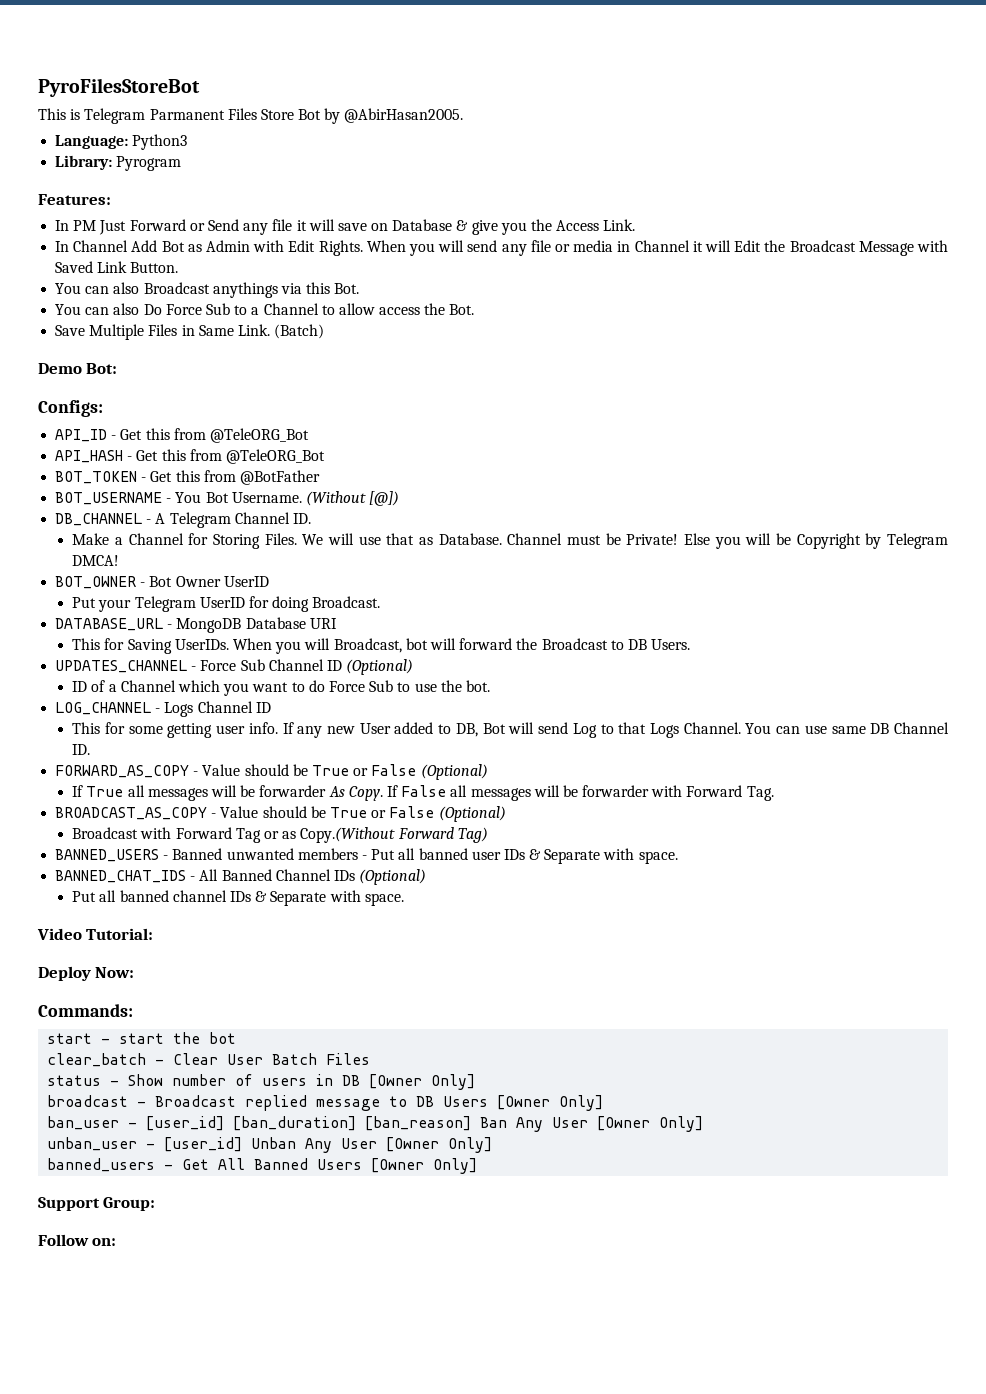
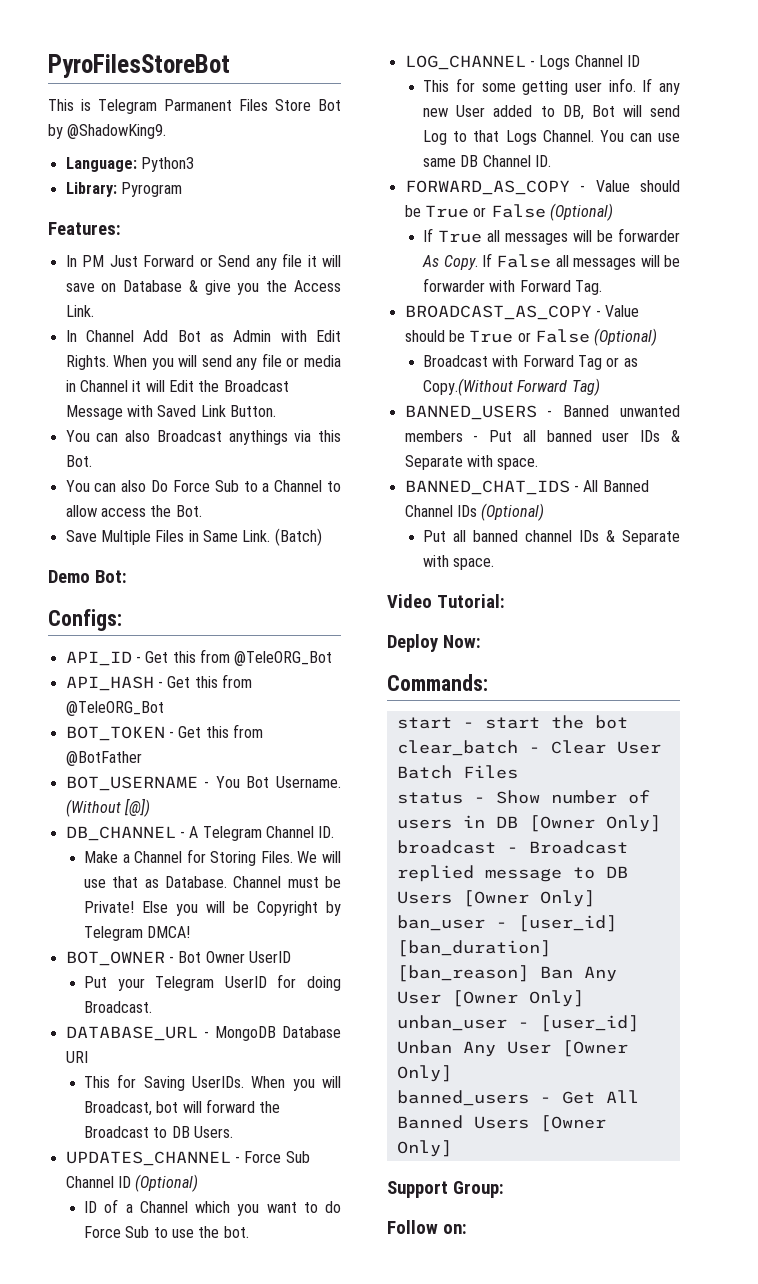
- This is Telegram Parmanent Files Store Bot by @AbirHasan2005.
+ This is Telegram Parmanent Files Store Bot by @ShadowKing9.

